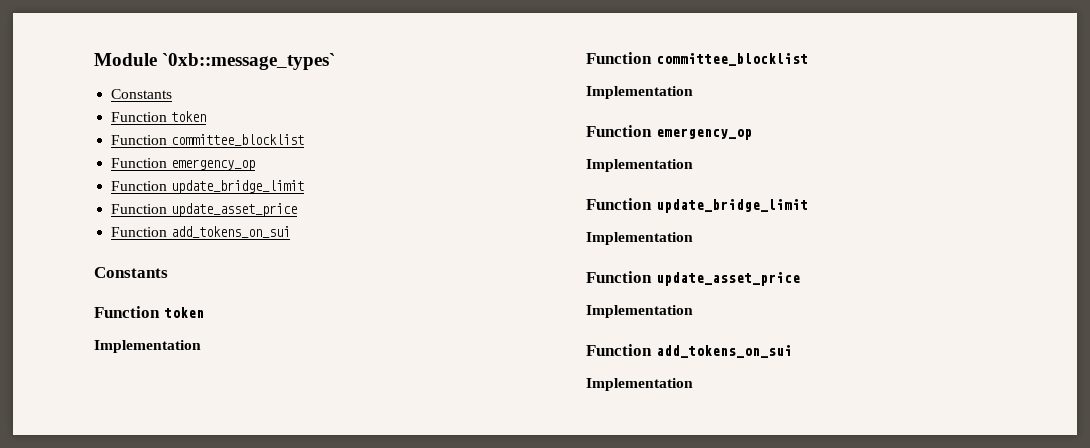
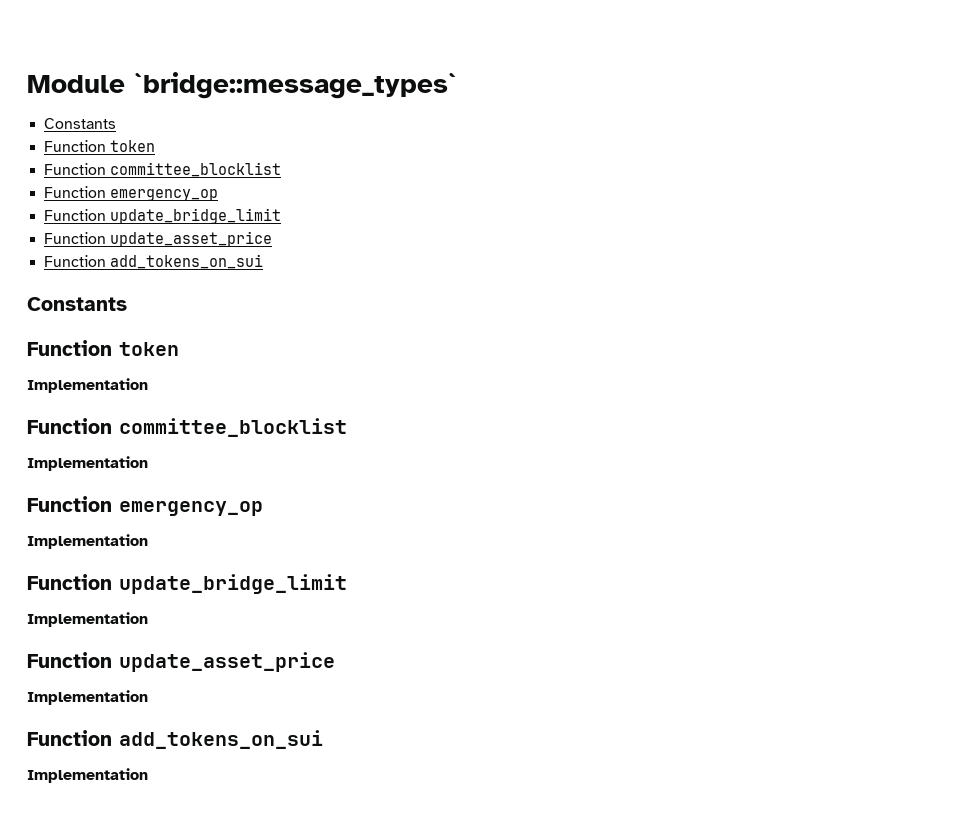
- Module `0xb::message_types`
+ Module `bridge::message_types`

